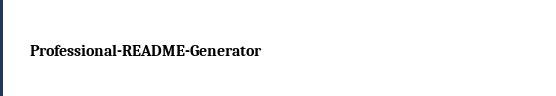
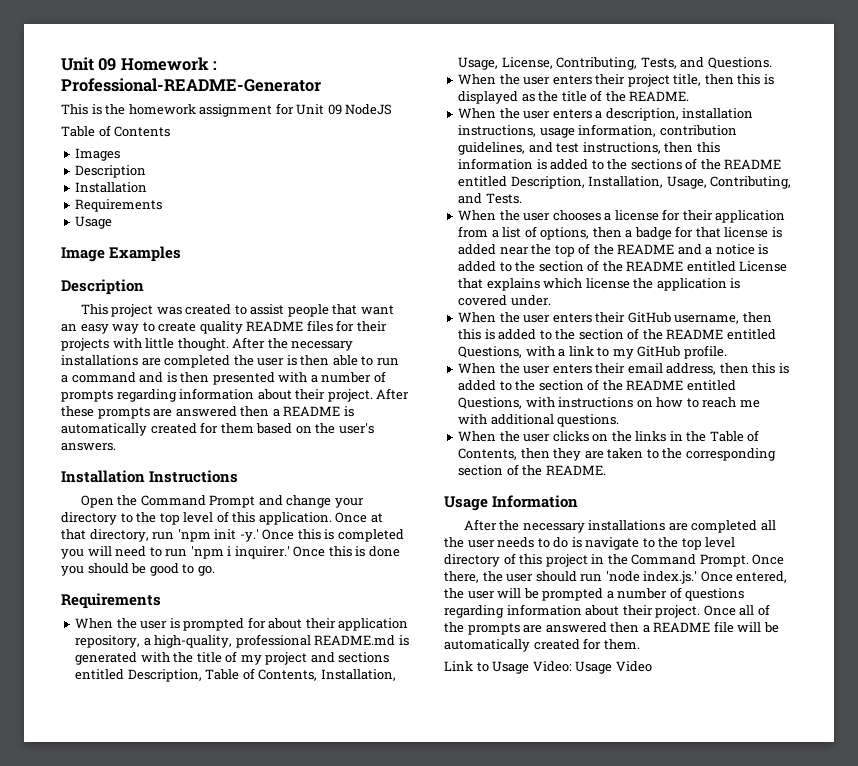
- Professional-README-Generator
+ Unit 09 Homework : Professional-README-Generator
+ This is the homework assignment for Unit 09 NodeJS
+ Table of Contents
+ Images
+ Description
+ Installation
+ Requirements
+ Usage
+ Image Examples
+ Description
+ This project was created to assist people that want an easy way to create quality README files for their projects with little thought. After the necessary installations are completed the user is then able to run a command and is then presented with a number of prompts regarding information about their project. After these prompts are answered then a README is automatically created for them based on the user's answers.
+ Installation Instructions
+ Open the Command Prompt and change your directory to the top level of this application. Once at that directory, run 'npm init -y.' Once this is completed you will need to run 'npm i inquirer.' Once this is done you should be good to go.
+ Requirements
+ When the user is prompted for about their application repository, a high-quality, professional README.md is generated with the title of my project and sections entitled Description, Table of Contents, Installation, Usage, License, Contributing, Tests, and Questions.
+ When the user enters their project title, then this is displayed as the title of the README.
+ When the user enters a description, installation instructions, usage information, contribution guidelines, and test instructions, then this information is added to the sections of the README entitled Description, Installation, Usage, Contributing, and Tests.
+ When the user chooses a license for their application from a list of options, then a badge for that license is added near the top of the README and a notice is added to the section of the README entitled License that explains which license the application is covered under.
+ When the user enters their GitHub username, then this is added to the section of the README entitled Questions, with a link to my GitHub profile.
+ When the user enters their email address, then this is added to the section of the README entitled Questions, with instructions on how to reach me with additional questions.
+ When the user clicks on the links in the Table of Contents, then they are taken to the corresponding section of the README.
+ Usage Information
+ After the necessary installations are completed all the user needs to do is navigate to the top level directory of this project in the Command Prompt. Once there, the user should run 'node index.js.' Once entered, the user will be prompted a number of questions regarding information about their project. Once all of the prompts are answered then a README file will be automatically created for them.
+ Link to Usage Video: Usage Video

